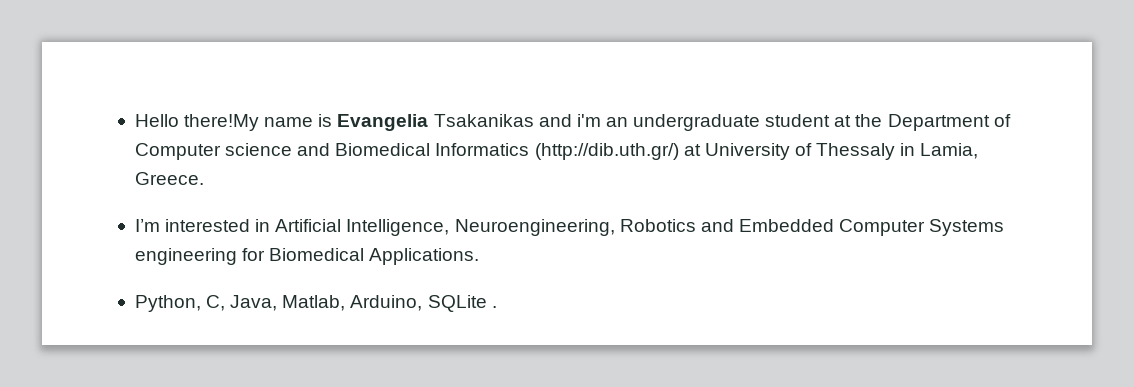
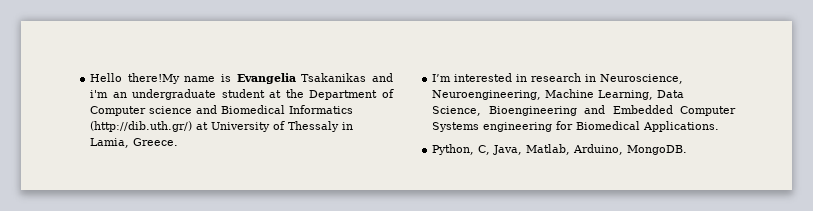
- I’m interested in Artificial Intelligence, Neuroengineering, Robotics and Embedded Computer Systems engineering for Biomedical Applications.
+ I’m interested in research in Neuroscience, Neuroengineering, Machine Learning, Data Science, Bioengineering and Embedded Computer Systems engineering for Biomedical Applications.
- Python, C, Java, Matlab, Arduino, SQLite .
+ Python, C, Java, Matlab, Arduino, MongoDB.

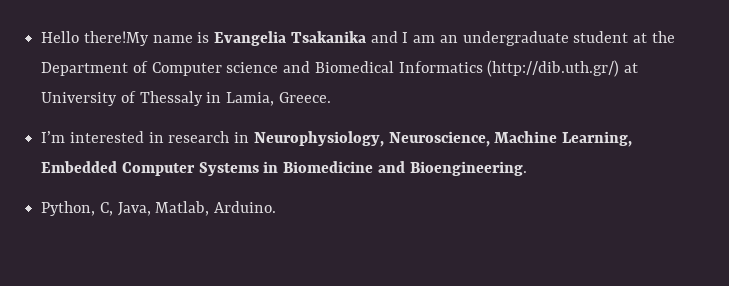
- Hello there!My name is Evangelia Tsakanikas and i'm an undergraduate student at the Department of Computer science and Biomedical Informatics (http://dib.uth.gr/) at University of Thessaly in Lamia, Greece.
+ Hello there!My name is Evangelia Tsakanika and I am an undergraduate student at the Department of Computer science and Biomedical Informatics (http://dib.uth.gr/) at University of Thessaly in Lamia, Greece.
- I’m interested in research in Neuroscience, Neuroengineering, Machine Learning, Data Science, Bioengineering and Embedded Computer Systems engineering for Biomedical Applications.
+ I’m interested in research in Neurophysiology, Neuroscience, Machine Learning, Embedded Computer Systems in Biomedicine and Bioengineering.
- Python, C, Java, Matlab, Arduino, MongoDB.
+ Python, C, Java, Matlab, Arduino.

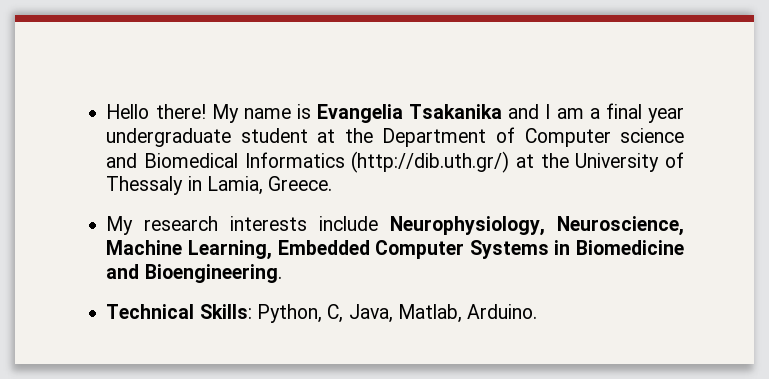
- Hello there!My name is Evangelia Tsakanika and I am an undergraduate student at the Department of Computer science and Biomedical Informatics (http://dib.uth.gr/) at University of Thessaly in Lamia, Greece.
+ Hello there! My name is Evangelia Tsakanika and I am a final year undergraduate student at the Department of Computer science and Biomedical Informatics (http://dib.uth.gr/) at the University of Thessaly in Lamia, Greece.
- I’m interested in research in Neurophysiology, Neuroscience, Machine Learning, Embedded Computer Systems in Biomedicine and Bioengineering.
+ My research interests include Neurophysiology, Neuroscience, Machine Learning, Embedded Computer Systems in Biomedicine and Bioengineering.
- Python, C, Java, Matlab, Arduino.
+ Technical Skills: Python, C, Java, Matlab, Arduino.

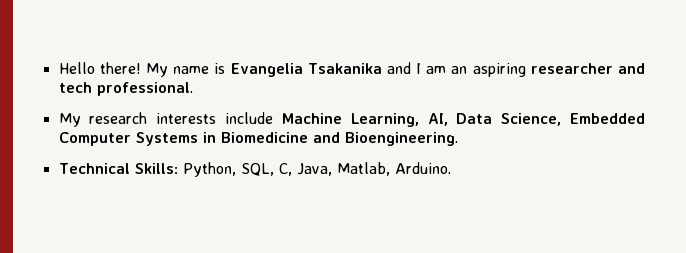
- My name is Evangelia Tsakanika and I am a final year undergraduate student at the Department of Computer science and Biomedical Informatics (http://dib.uth.gr/) at the University of Thessaly in Lamia, Greece.
+ My name is Evangelia Tsakanika and I am an aspiring researcher and tech professional.
- My research interests include Neurophysiology, Neuroscience, Machine Learning, Embedded Computer Systems in Biomedicine and Bioengineering.
+ My research interests include Machine Learning, AI, Data Science, Embedded Computer Systems in Biomedicine and Bioengineering.
- Technical Skills: Python, C, Java, Matlab, Arduino.
+ Technical Skills: Python, SQL, C, Java, Matlab, Arduino.

